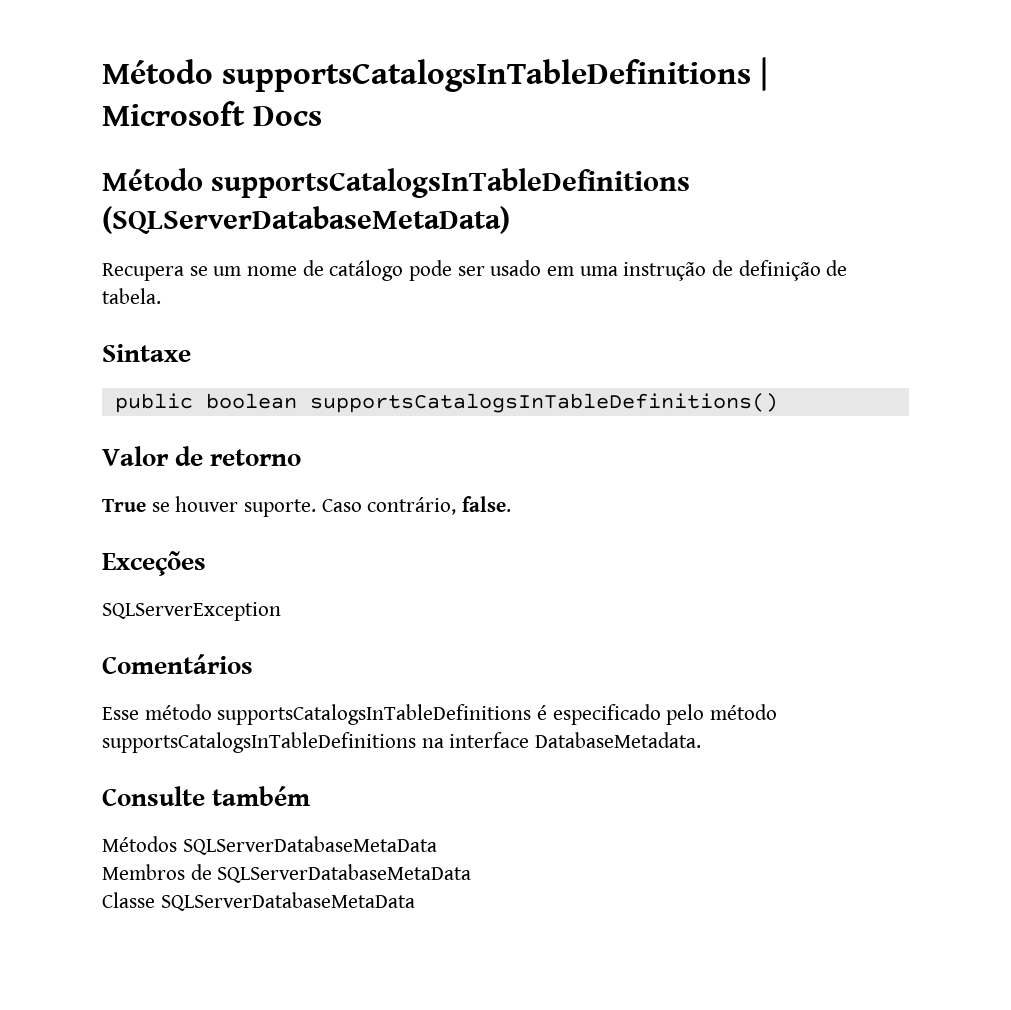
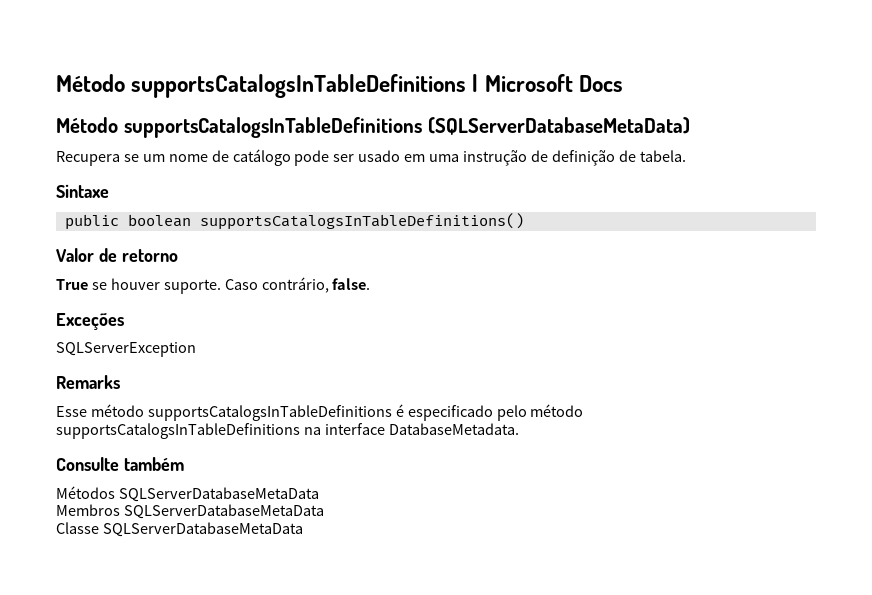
- Comentários
+ Remarks
- Membros de SQLServerDatabaseMetaData
+ Membros SQLServerDatabaseMetaData

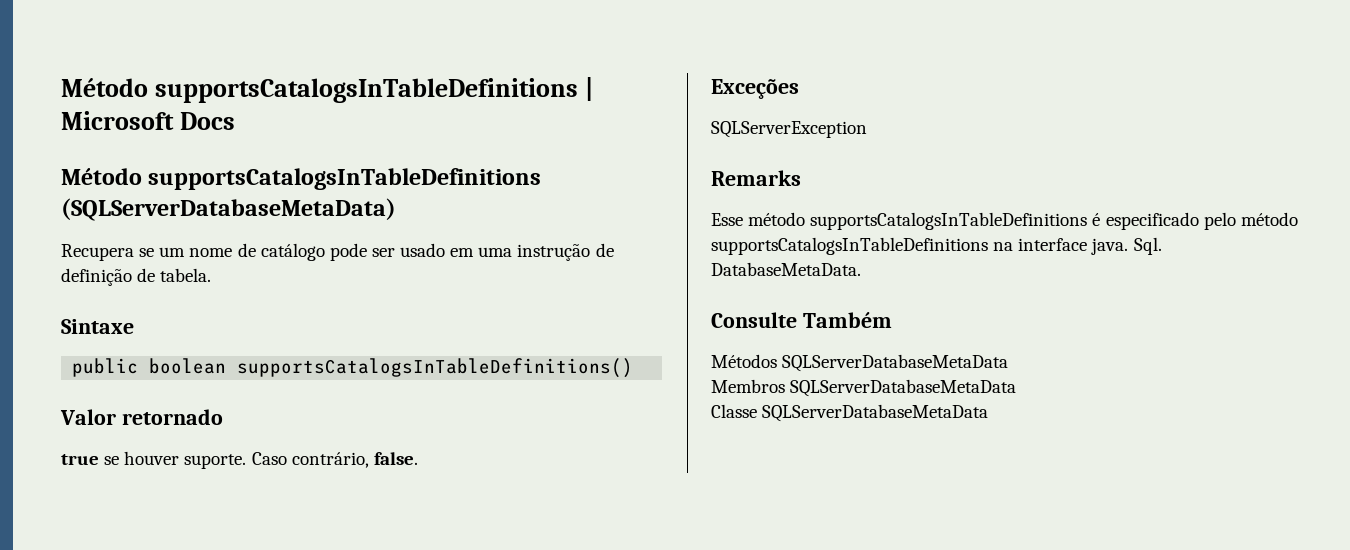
- Valor de retorno
- True se houver suporte.
+ Valor retornado
+ true se houver suporte.
- Esse método supportsCatalogsInTableDefinitions é especificado pelo método supportsCatalogsInTableDefinitions na interface DatabaseMetadata.
+ Esse método supportsCatalogsInTableDefinitions é especificado pelo método supportsCatalogsInTableDefinitions na interface java. Sql. DatabaseMetaData.
- Consulte também
+ Consulte Também

